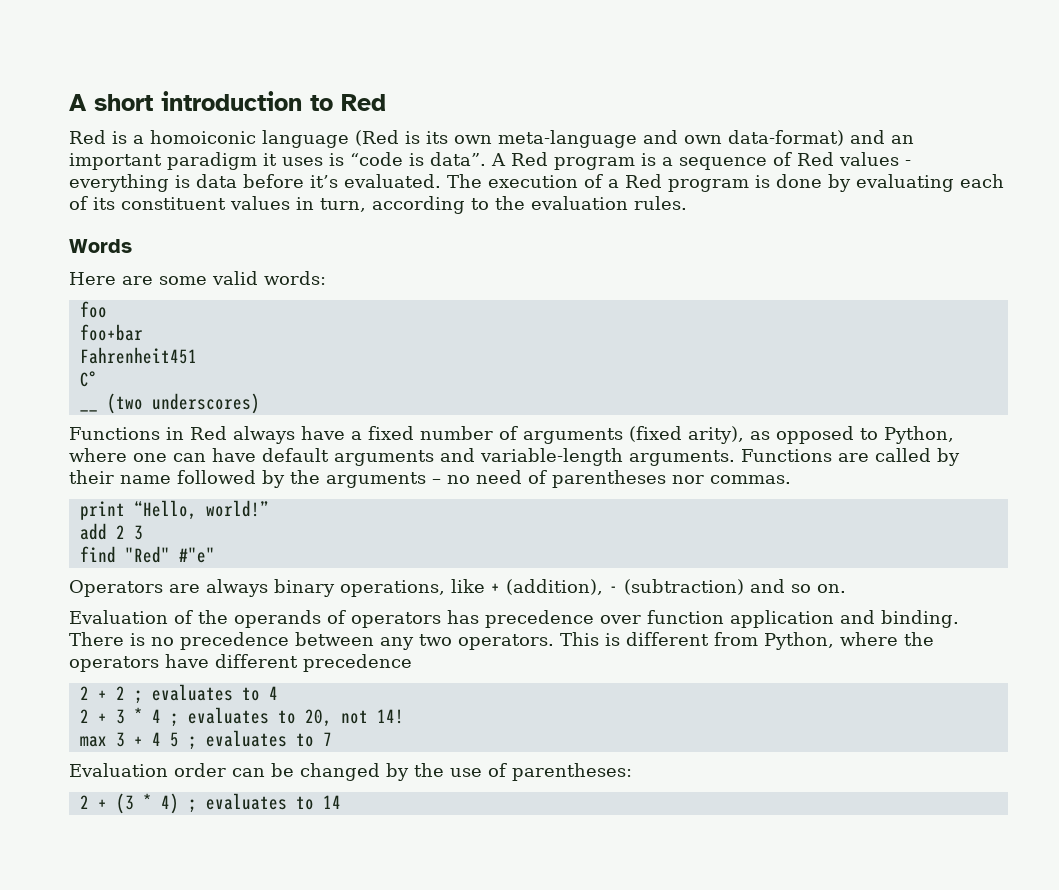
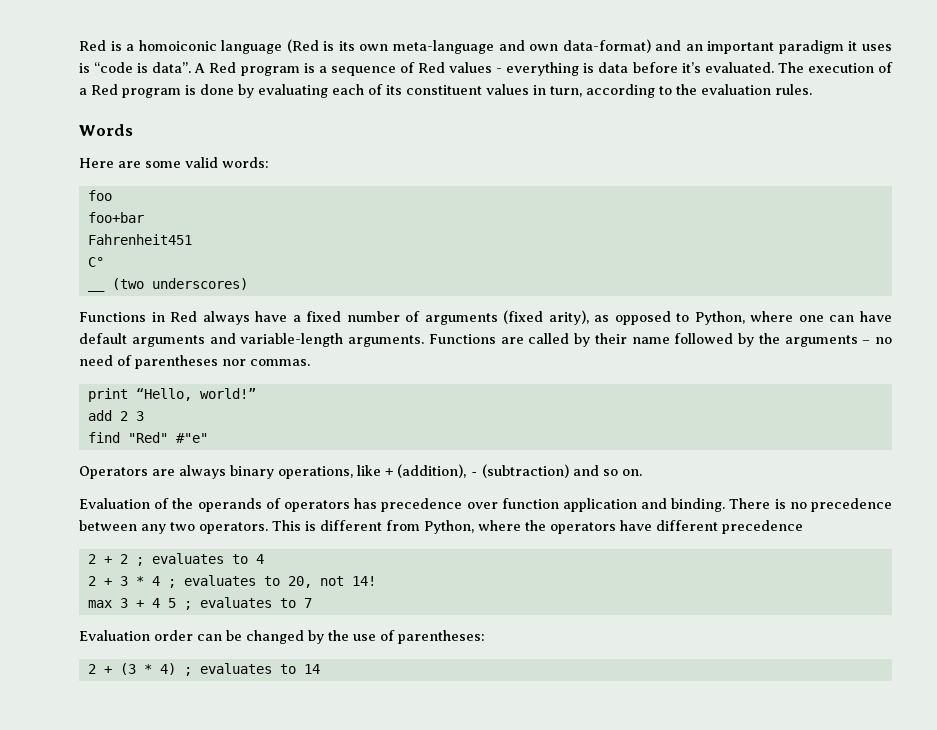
- A short introduction to Red

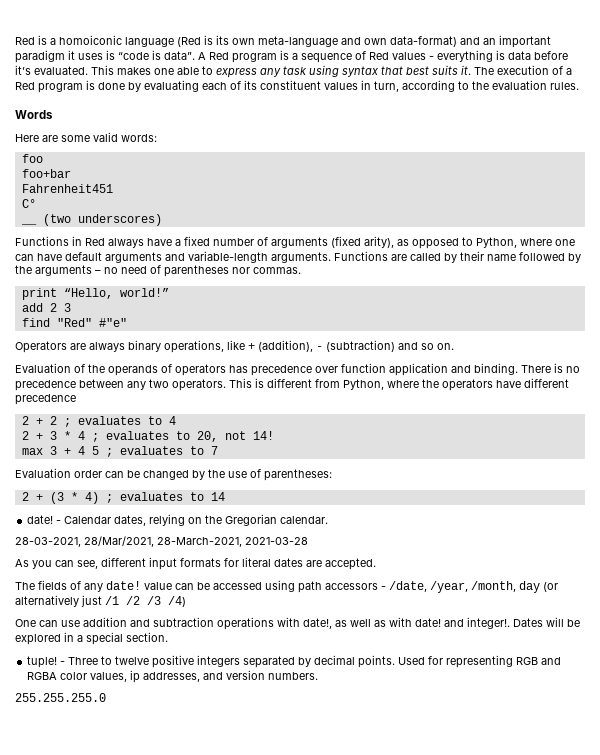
+ This makes one able to express any task using syntax that best suits it.
+ date! - Calendar dates, relying on the Gregorian calendar.
+ 28-03-2021, 28/Mar/2021, 28-March-2021, 2021-03-28
+ As you can see, different input formats for literal dates are accepted.
+ The fields of any date! value can be accessed using path accessors - /date, /year, /month, day (or alternatively just /1 /2 /3 /4)
+ One can use addition and subtraction operations with date!, as well as with date! and integer!. Dates will be explored in a special section.
+ tuple! - Three to twelve positive integers separated by decimal points. Used for representing RGB and RGBA color values, ip addresses, and version numbers.
+ 255.255.255.0

